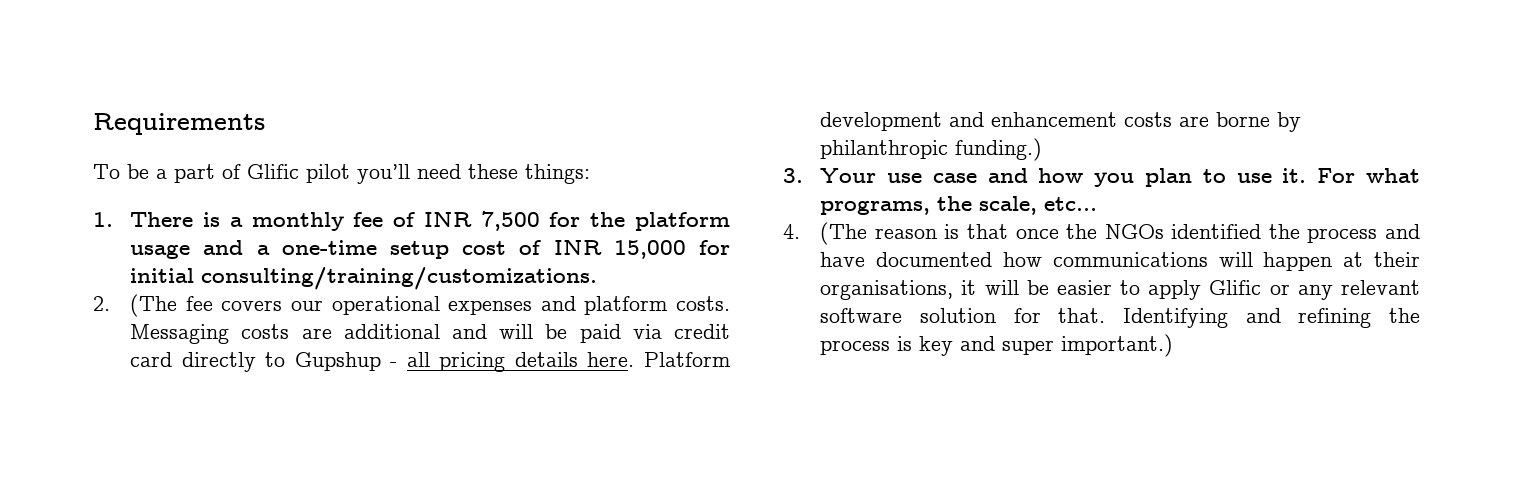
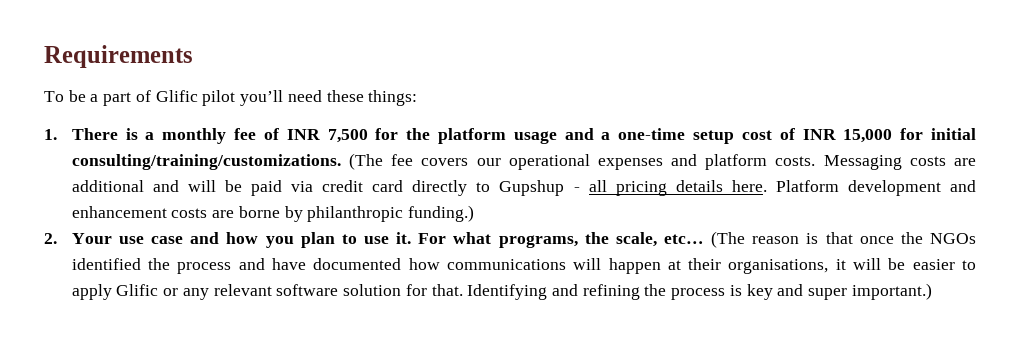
- 1. There is a monthly fee of INR 7,500 for the platform usage and a one-time setup cost of INR 15,000 for initial consulting/training/customizations.
- 2. (The fee covers our operational expenses and platform costs.
+ 1. There is a monthly fee of INR 7,500 for the platform usage and a one-time setup cost of INR 15,000 for initial consulting/training/customizations. (The fee covers our operational expenses and platform costs.
- 3. Your use case and how you plan to use it.
+ 2. Your use case and how you plan to use it.
- For what programs, the scale, etc…
- 4. (The reason is that once the NGOs identified the process and have documented how communications will happen at their organisations, it will be easier to apply Glific or any relevant software solution for that.
+ For what programs, the scale, etc… (The reason is that once the NGOs identified the process and have documented how communications will happen at their organisations, it will be easier to apply Glific or any relevant software solution for that.

